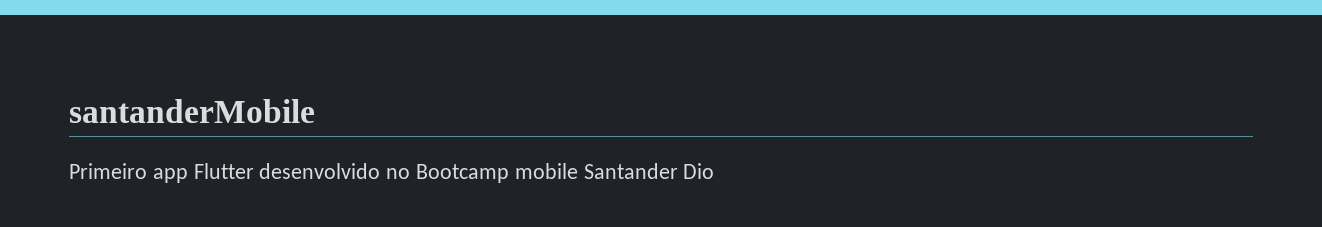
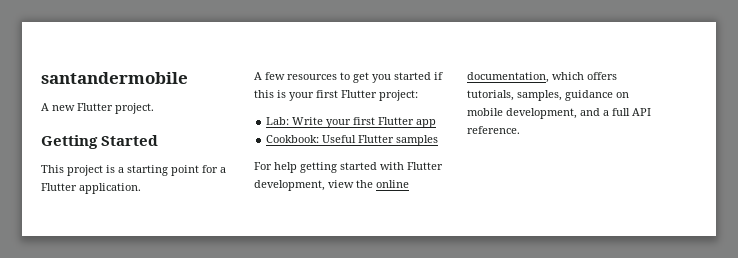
- santanderMobile
- Primeiro app Flutter desenvolvido no Bootcamp mobile Santander Dio
+ santandermobile
+ A new Flutter project.
+ Getting Started
+ This project is a starting point for a Flutter application.
+ A few resources to get you started if this is your first Flutter project:
+ Lab: Write your first Flutter app
+ Cookbook: Useful Flutter samples
+ For help getting started with Flutter development, view the online documentation, which offers tutorials, samples, guidance on mobile development, and a full API reference.

